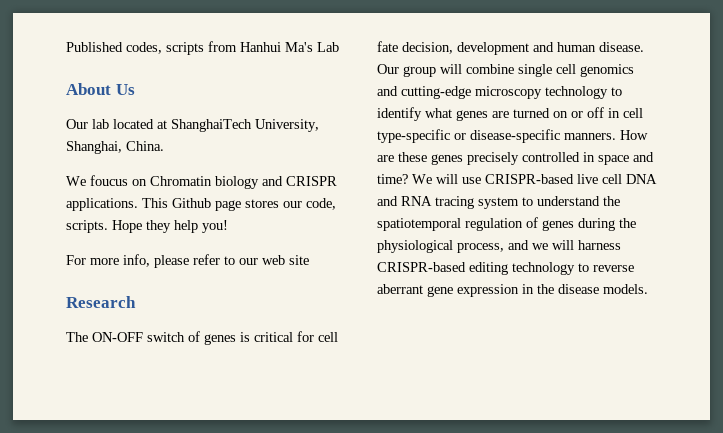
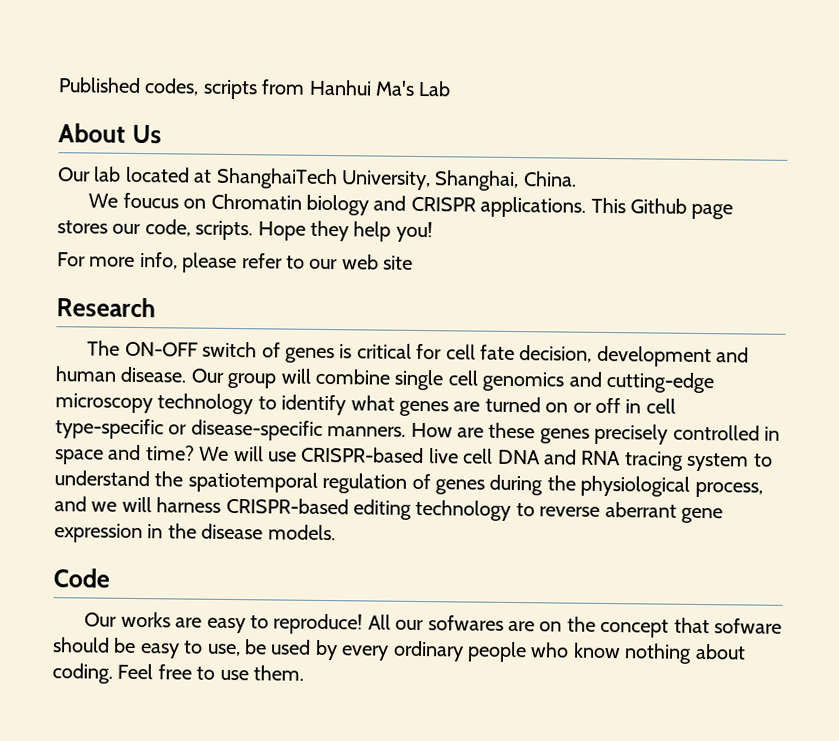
+ Code
+ Our works are easy to reproduce! All our sofwares are on the concept that sofware should be easy to use, be used by every ordinary people who know nothing about coding. Feel free to use them.

